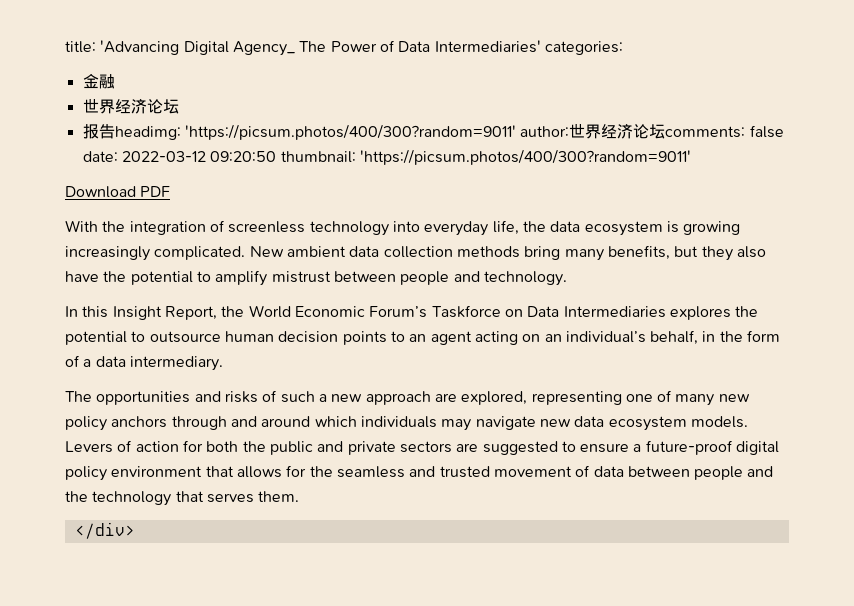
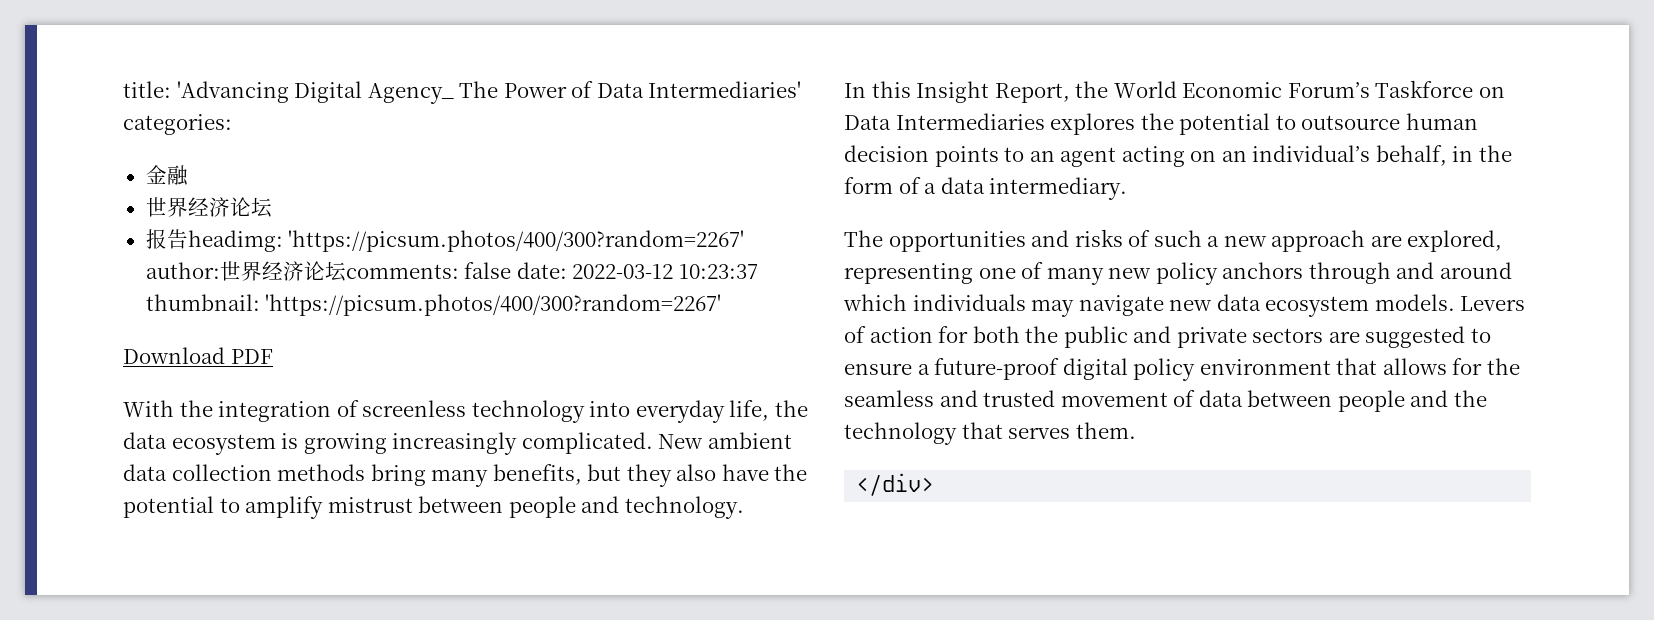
- 报告headimg: 'https://picsum.photos/400/300?random=9011' author:世界经济论坛comments: false date: 2022-03-12 09:20:50 thumbnail: 'https://picsum.photos/400/300?random=9011'
+ 报告headimg: 'https://picsum.photos/400/300?random=2267' author:世界经济论坛comments: false date: 2022-03-12 10:23:37 thumbnail: 'https://picsum.photos/400/300?random=2267'

